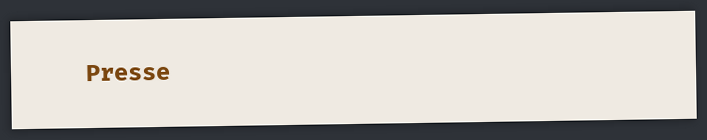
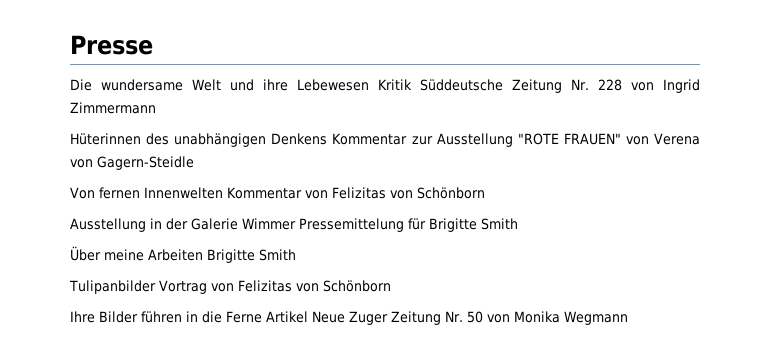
+ Die wundersame Welt und ihre Lebewesen Kritik Süddeutsche Zeitung Nr. 228 von Ingrid Zimmermann
+ Hüterinnen des unabhängigen Denkens Kommentar zur Ausstellung "ROTE FRAUEN" von Verena von Gagern-Steidle
+ Von fernen Innenwelten Kommentar von Felizitas von Schönborn
+ Ausstellung in der Galerie Wimmer Pressemittelung für Brigitte Smith
+ Über meine Arbeiten Brigitte Smith
+ Tulipanbilder Vortrag von Felizitas von Schönborn
+ Ihre Bilder führen in die Ferne Artikel Neue Zuger Zeitung Nr. 50 von Monika Wegmann

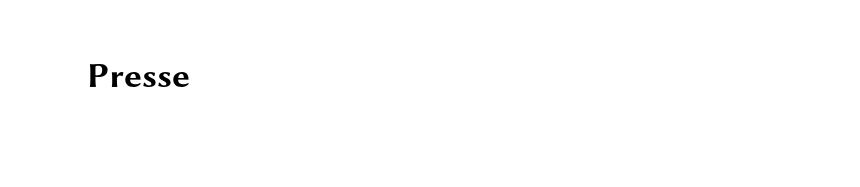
- Die wundersame Welt und ihre Lebewesen Kritik Süddeutsche Zeitung Nr. 228 von Ingrid Zimmermann
- Hüterinnen des unabhängigen Denkens Kommentar zur Ausstellung "ROTE FRAUEN" von Verena von Gagern-Steidle
- Von fernen Innenwelten Kommentar von Felizitas von Schönborn
- Ausstellung in der Galerie Wimmer Pressemittelung für Brigitte Smith
- Über meine Arbeiten Brigitte Smith
- Tulipanbilder Vortrag von Felizitas von Schönborn
- Ihre Bilder führen in die Ferne Artikel Neue Zuger Zeitung Nr. 50 von Monika Wegmann

